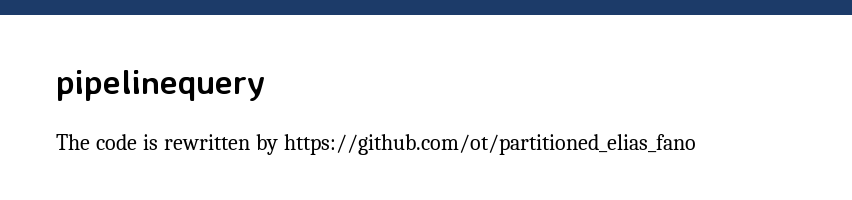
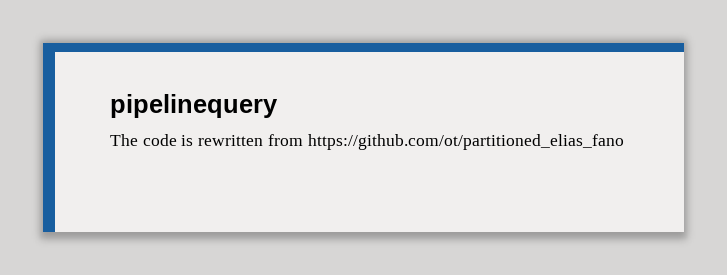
- The code is rewritten by https://github.com/ot/partitioned_elias_fano
+ The code is rewritten from https://github.com/ot/partitioned_elias_fano

